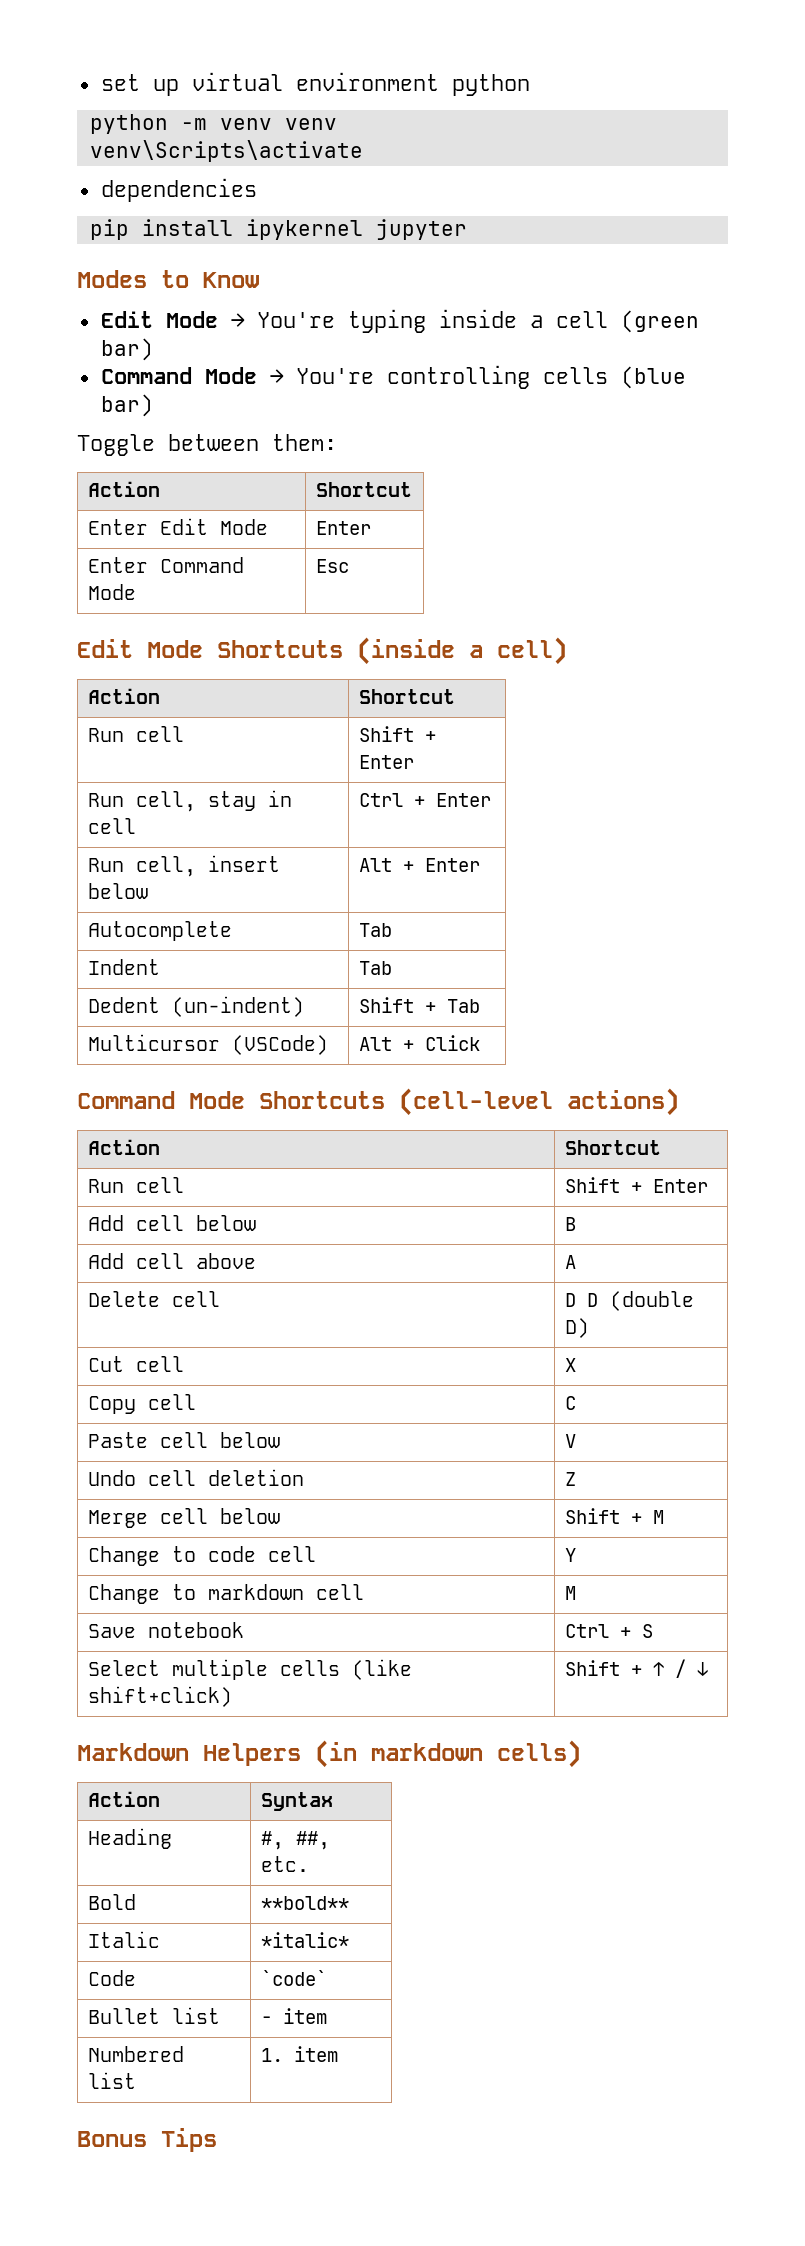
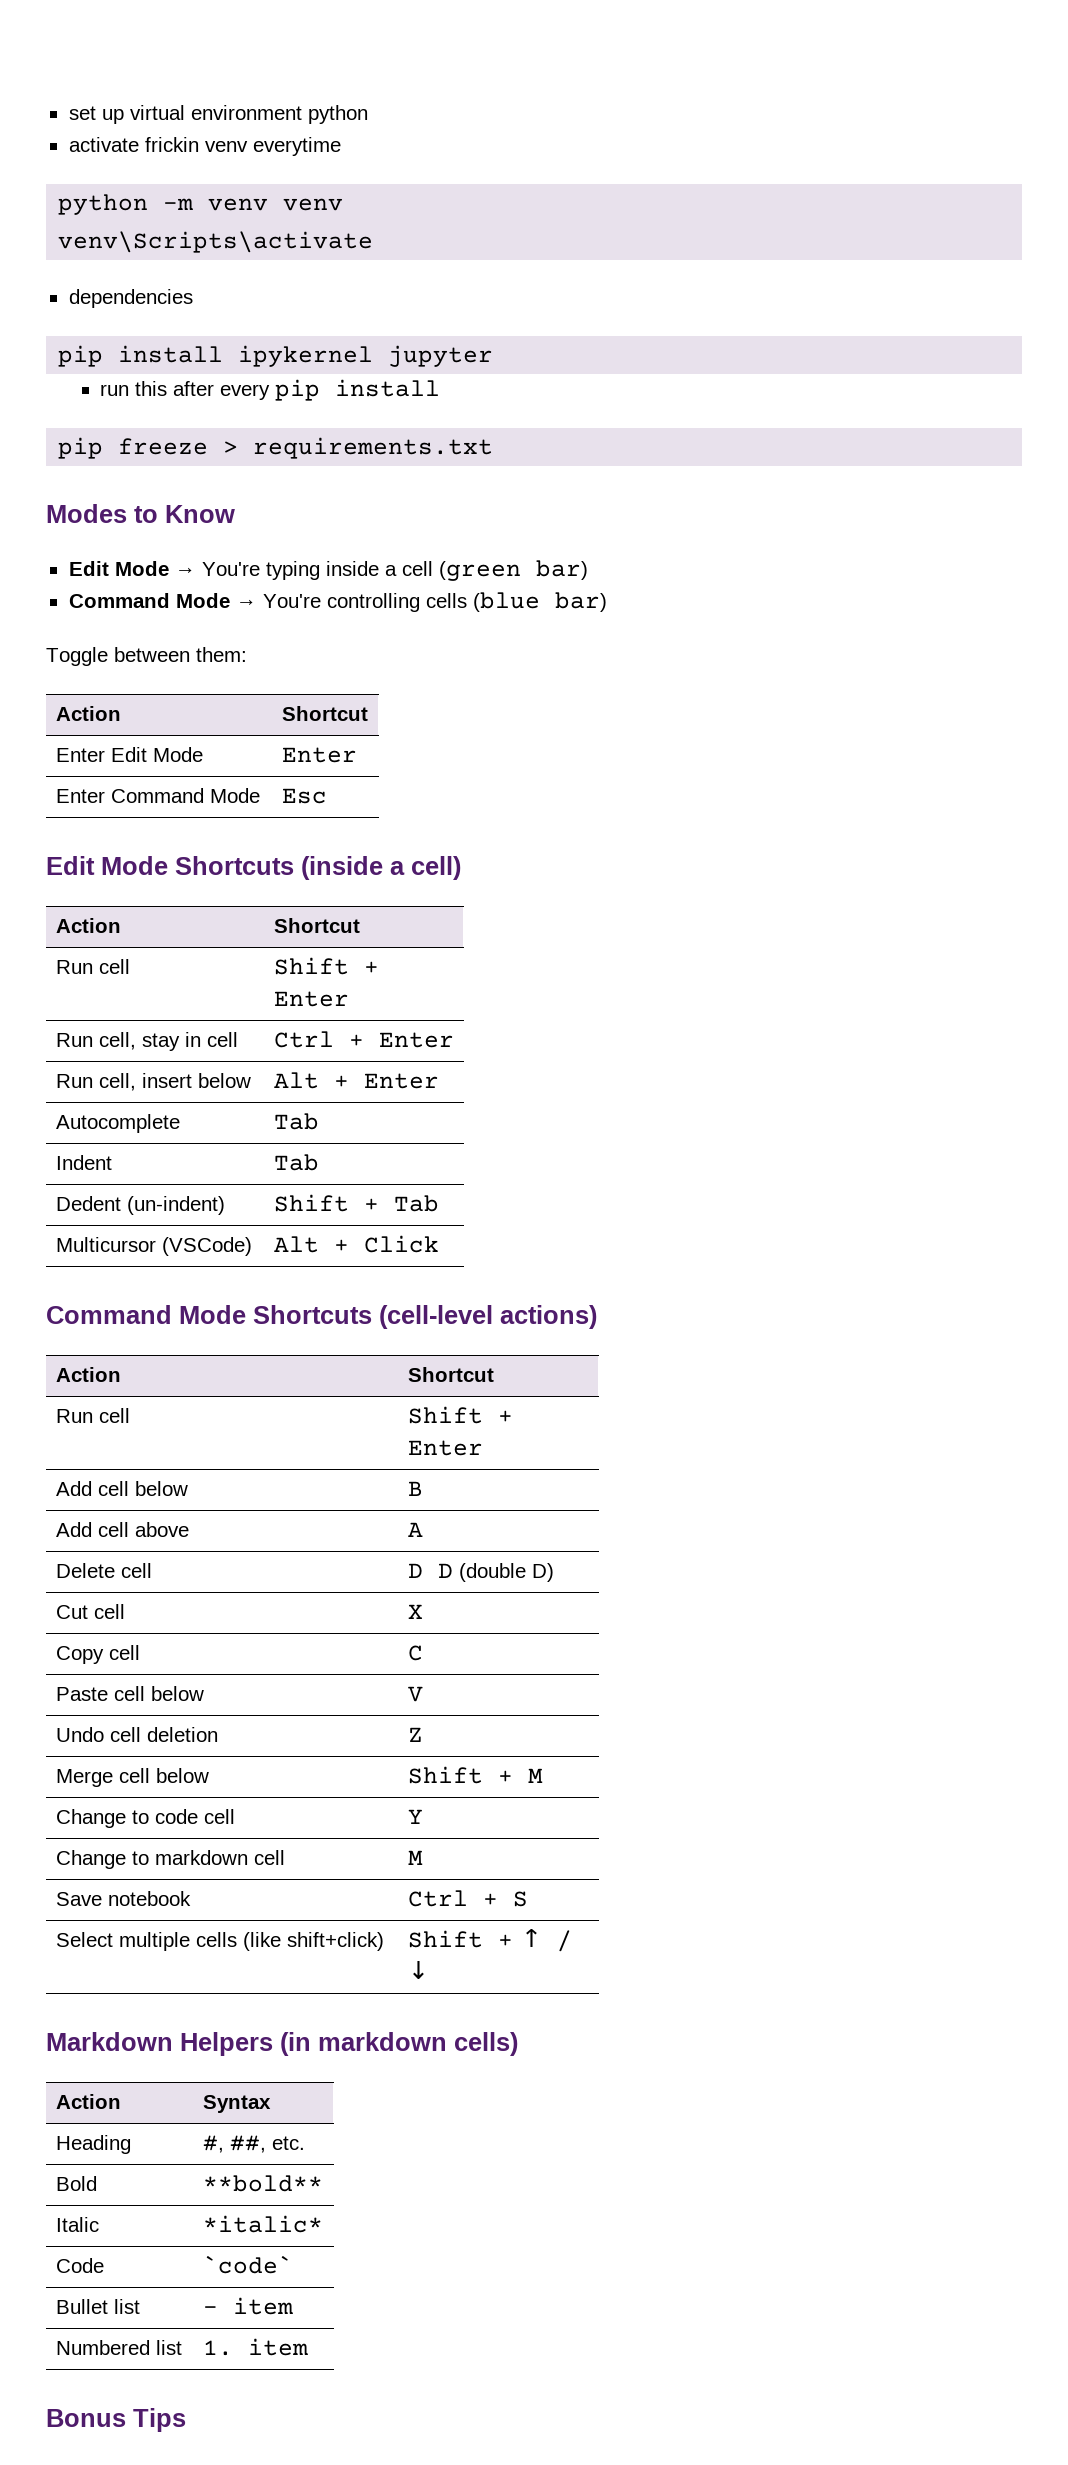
+ activate frickin venv everytime
+ run this after every pip install
+ pip freeze > requirements.txt

